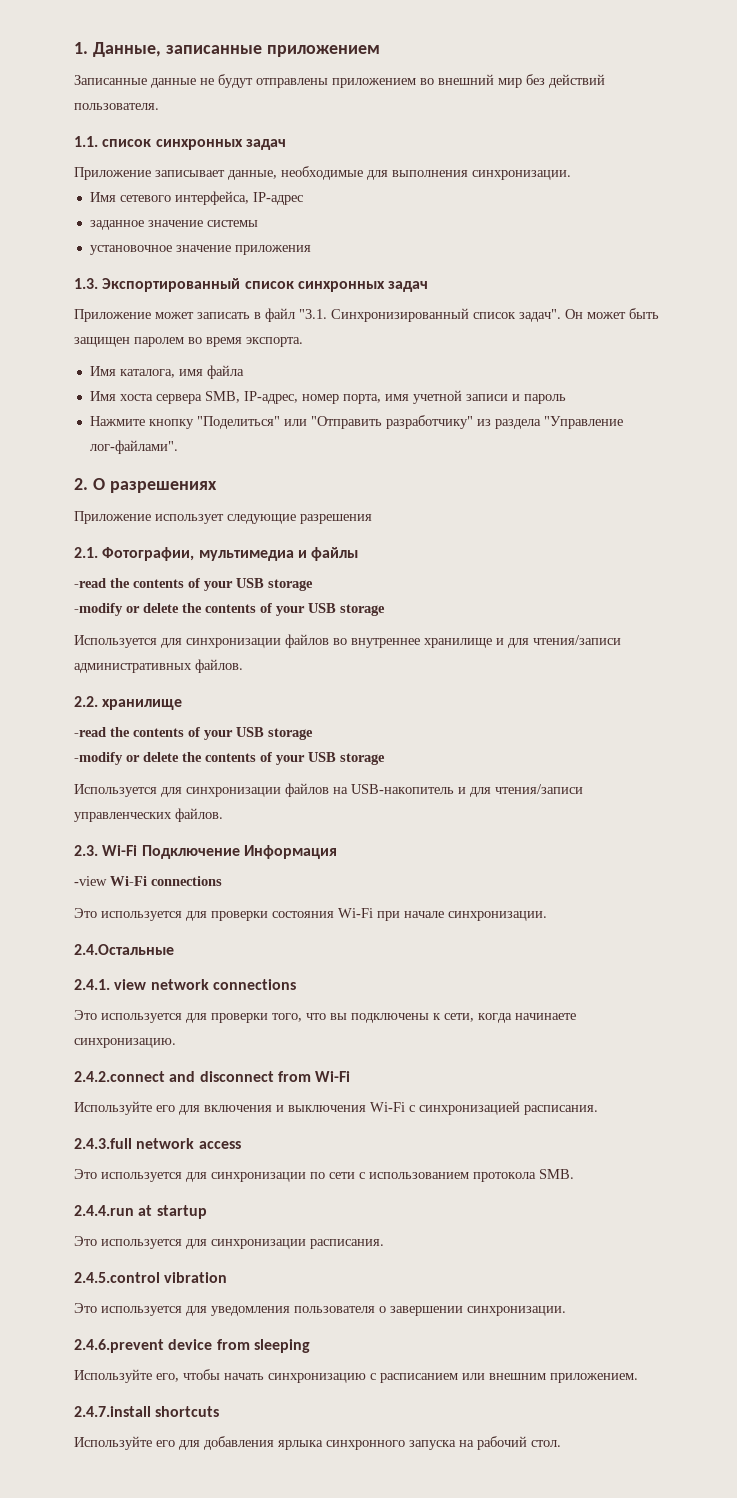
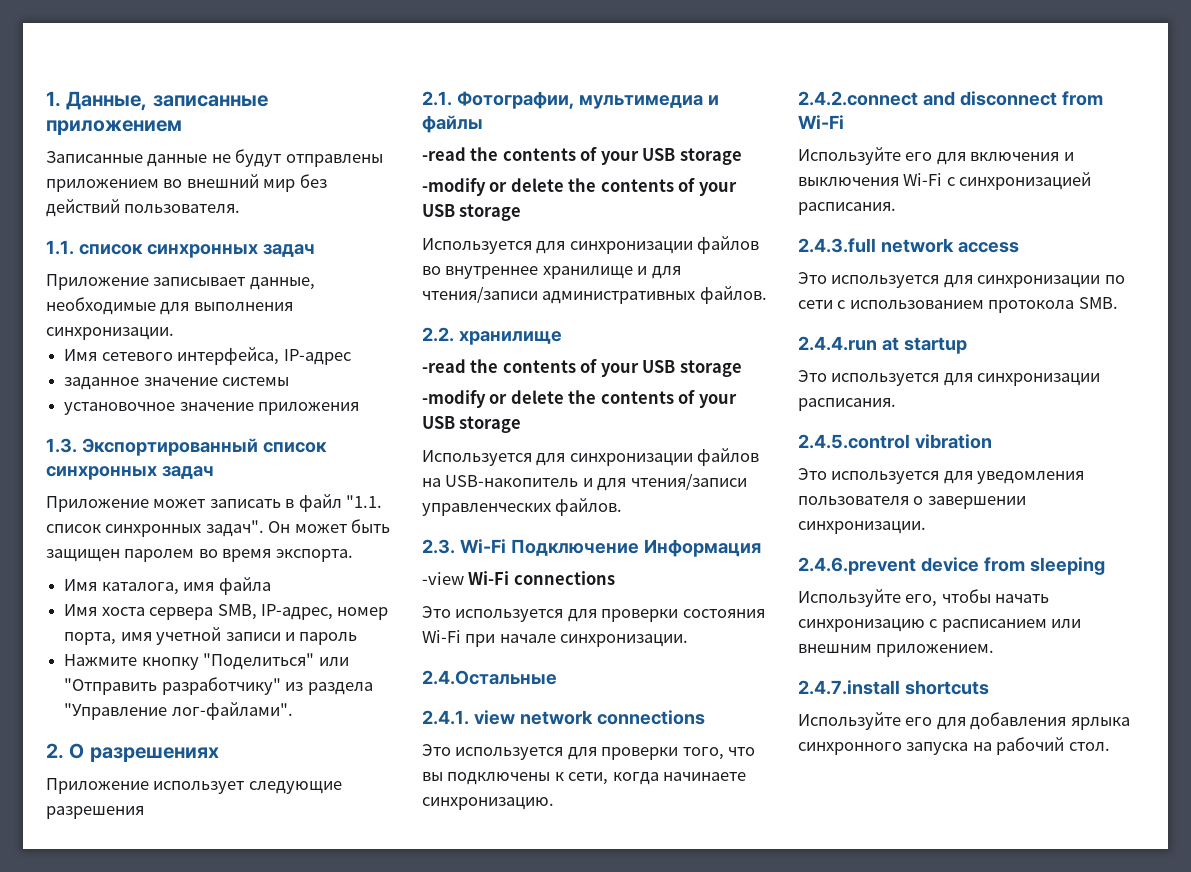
- Приложение может записать в файл "3.1. Синхронизированный список задач".
+ Приложение может записать в файл "1.1. список синхронных задач".

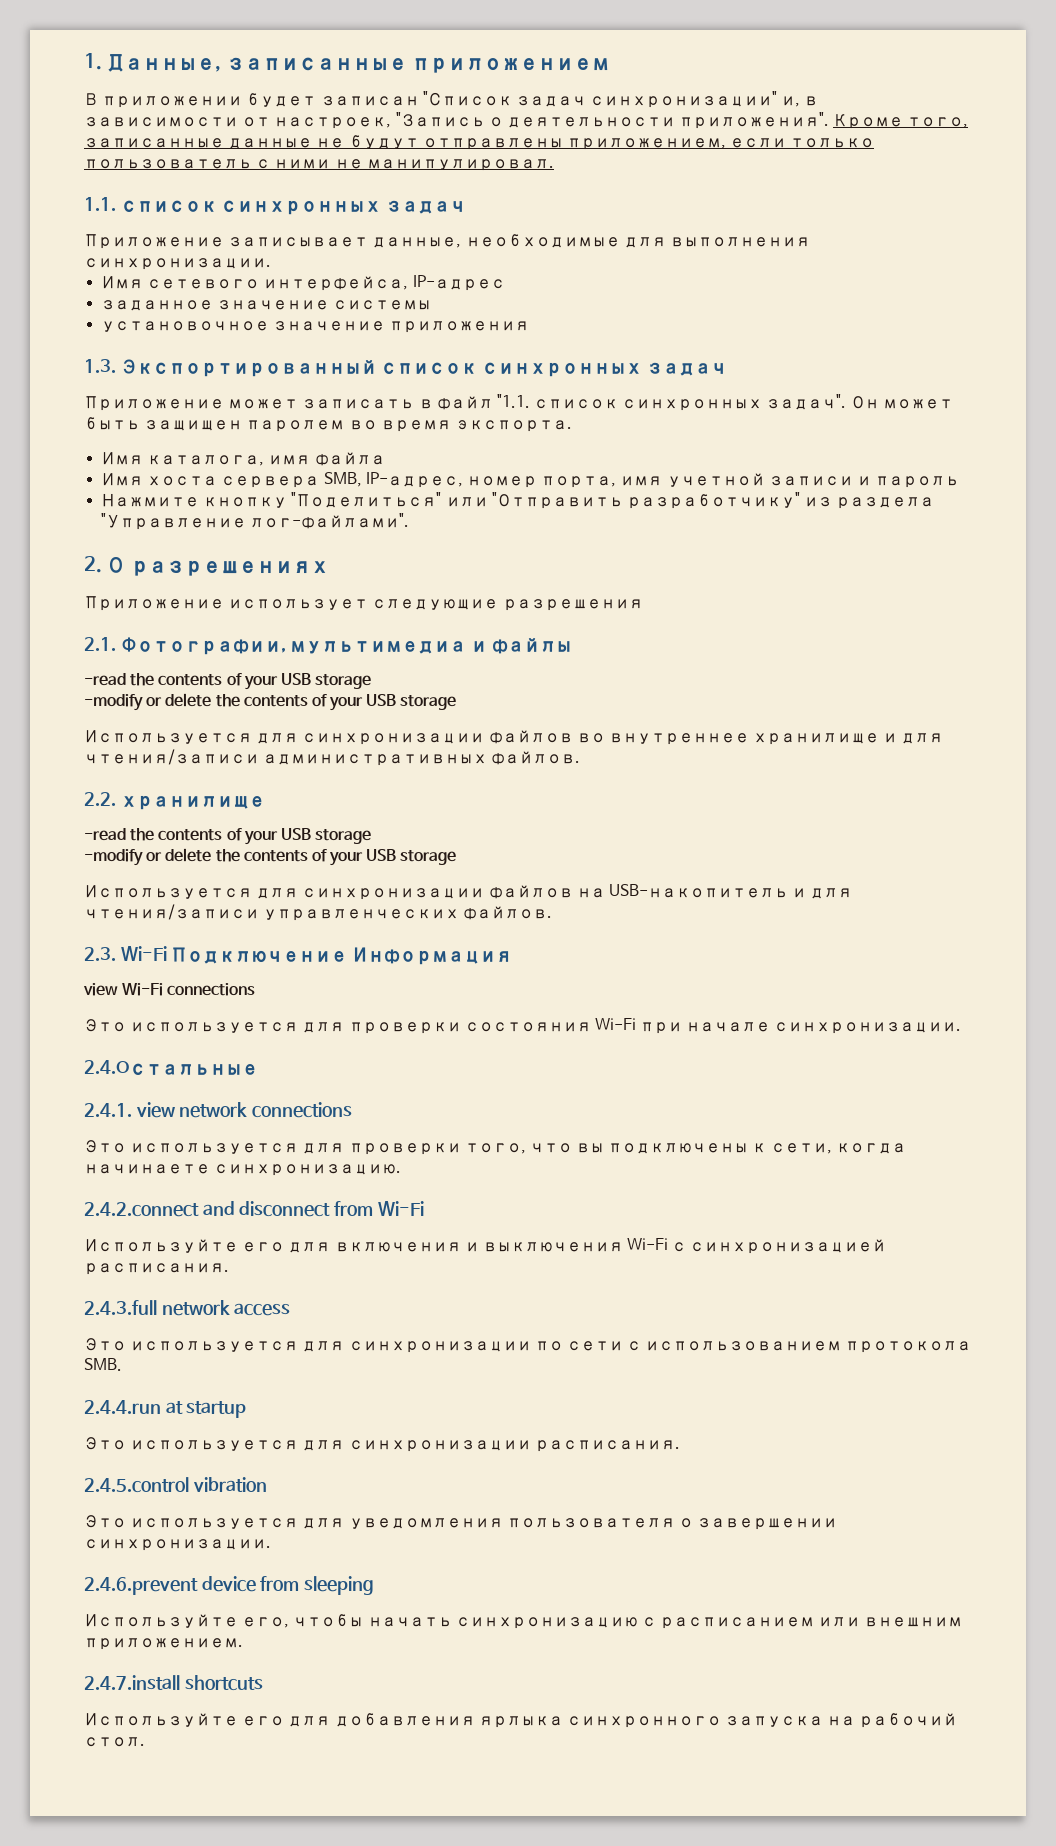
- Записанные данные не будут отправлены приложением во внешний мир без действий пользователя.
+ В приложении будет записан "Список задач синхронизации" и, в зависимости от настроек, "Запись о деятельности приложения". Кроме того, записанные данные не будут отправлены приложением, если только пользователь с ними не манипулировал.
- -view Wi-Fi connections
+ view Wi-Fi connections

